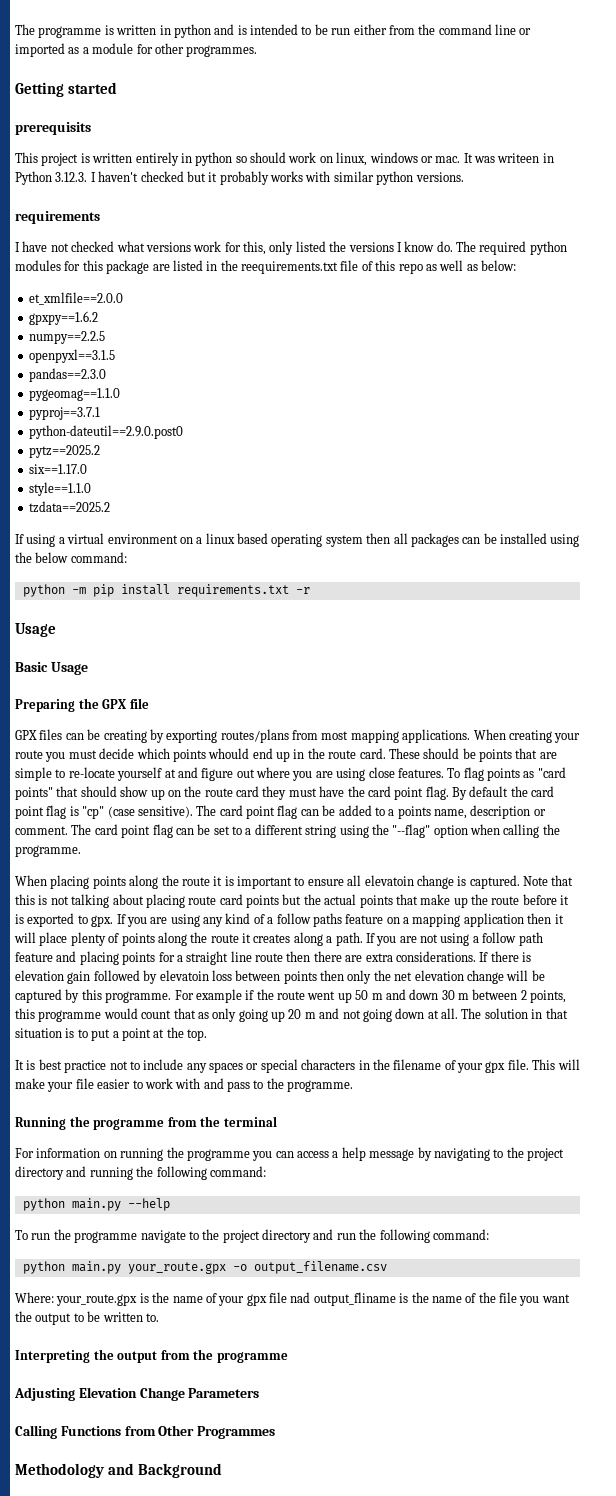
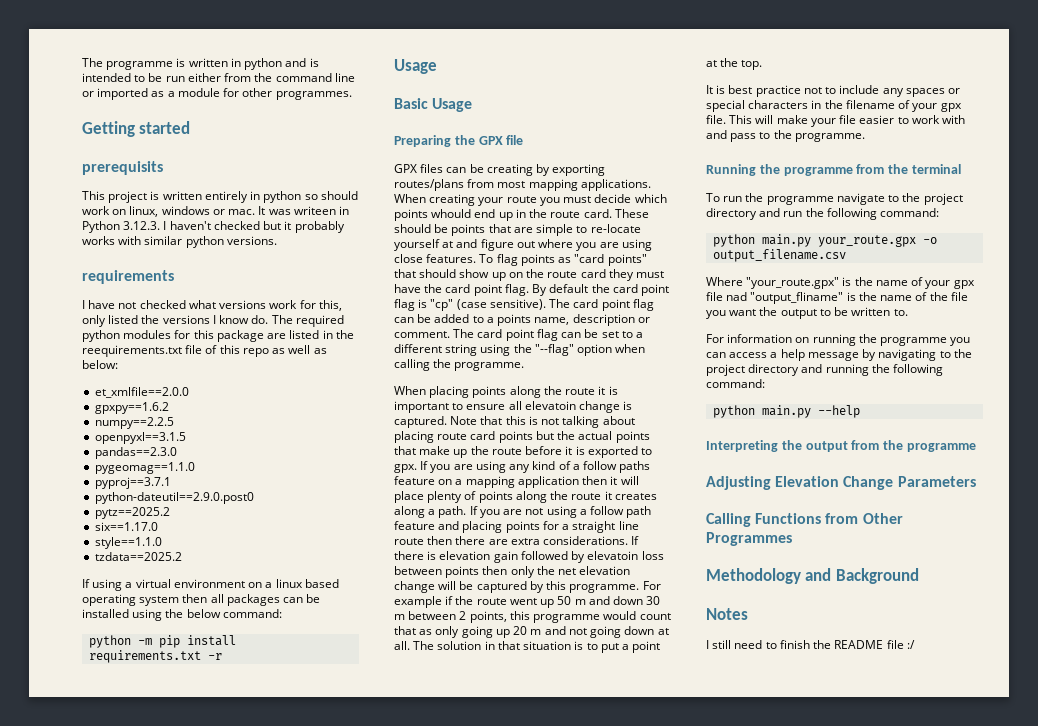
+ To run the programme navigate to the project directory and run the following command:
+ python main.py your_route.gpx -o output_filename.csv
+ Where "your_route.gpx" is the name of your gpx file nad "output_fliname" is the name of the file you want the output to be written to.
- To run the programme navigate to the project directory and run the following command:
- python main.py your_route.gpx -o output_filename.csv
- Where: your_route.gpx is the name of your gpx file nad output_fliname is the name of the file you want the output to be written to.
+ Notes
+ I still need to finish the README file :/

